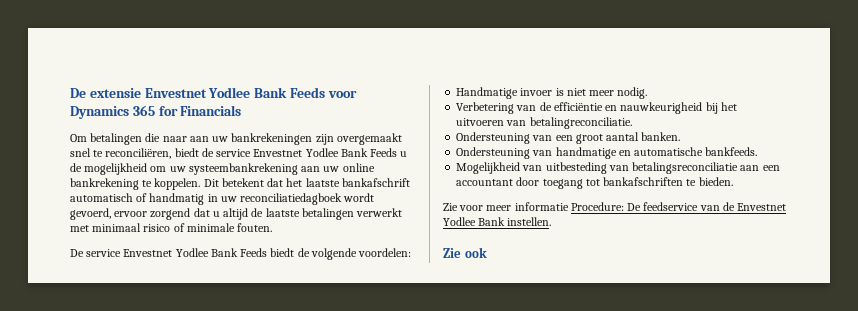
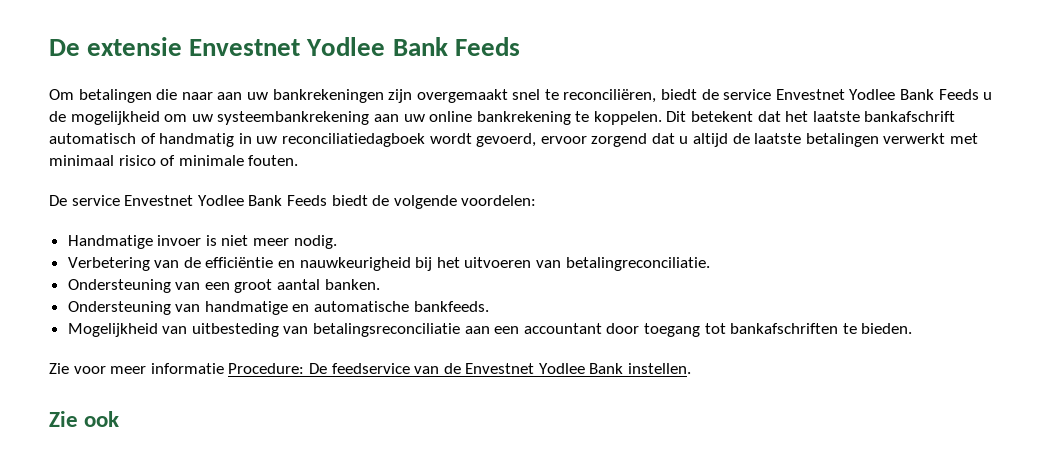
- De extensie Envestnet Yodlee Bank Feeds voor Dynamics 365 for Financials
+ De extensie Envestnet Yodlee Bank Feeds

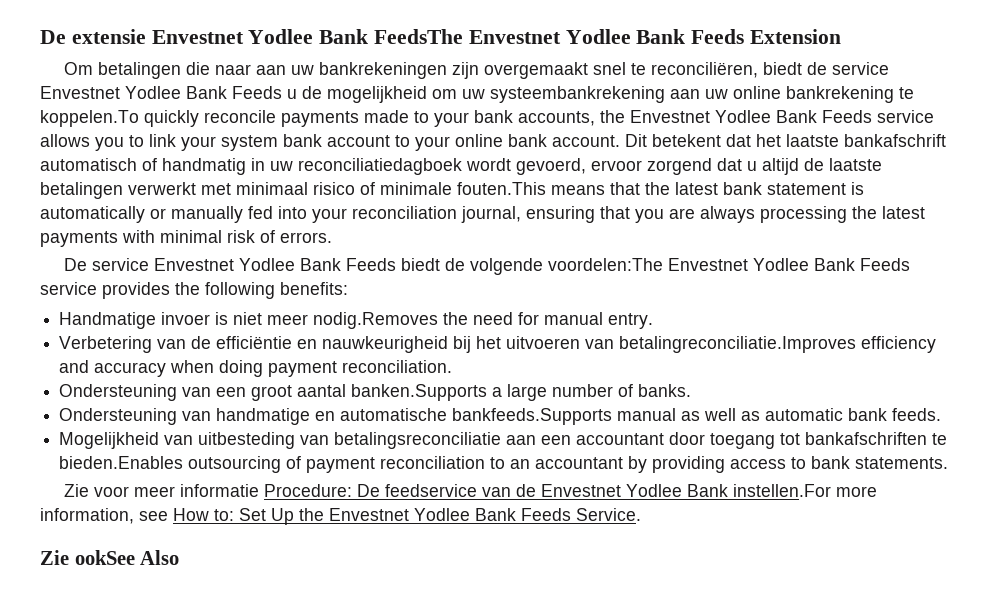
- De extensie Envestnet Yodlee Bank Feeds
+ De extensie Envestnet Yodlee Bank FeedsThe Envestnet Yodlee Bank Feeds Extension
- Om betalingen die naar aan uw bankrekeningen zijn overgemaakt snel te reconciliëren, biedt de service Envestnet Yodlee Bank Feeds u de mogelijkheid om uw systeembankrekening aan uw online bankrekening te koppelen.
+ Om betalingen die naar aan uw bankrekeningen zijn overgemaakt snel te reconciliëren, biedt de service Envestnet Yodlee Bank Feeds u de mogelijkheid om uw systeembankrekening aan uw online bankrekening te koppelen.To quickly reconcile payments made to your bank accounts, the Envestnet Yodlee Bank Feeds service allows you to link your system bank account to your online bank account.
- Dit betekent dat het laatste bankafschrift automatisch of handmatig in uw reconciliatiedagboek wordt gevoerd, ervoor zorgend dat u altijd de laatste betalingen verwerkt met minimaal risico of minimale fouten.
+ Dit betekent dat het laatste bankafschrift automatisch of handmatig in uw reconciliatiedagboek wordt gevoerd, ervoor zorgend dat u altijd de laatste betalingen verwerkt met minimaal risico of minimale fouten.This means that the latest bank statement is automatically or manually fed into your reconciliation journal, ensuring that you are always processing the latest payments with minimal risk of errors.
- De service Envestnet Yodlee Bank Feeds biedt de volgende voordelen:
+ De service Envestnet Yodlee Bank Feeds biedt de volgende voordelen:The Envestnet Yodlee Bank Feeds service provides the following benefits:
- Handmatige invoer is niet meer nodig.
+ Handmatige invoer is niet meer nodig.Removes the need for manual entry.
- Verbetering van de efficiëntie en nauwkeurigheid bij het uitvoeren van betalingreconciliatie.
+ Verbetering van de efficiëntie en nauwkeurigheid bij het uitvoeren van betalingreconciliatie.Improves efficiency and accuracy when doing payment reconciliation.
- Ondersteuning van een groot aantal banken.
+ Ondersteuning van een groot aantal banken.Supports a large number of banks.
- Ondersteuning van handmatige en automatische bankfeeds.
+ Ondersteuning van handmatige en automatische bankfeeds.Supports manual as well as automatic bank feeds.
- Mogelijkheid van uitbesteding van betalingsreconciliatie aan een accountant door toegang tot bankafschriften te bieden.
+ Mogelijkheid van uitbesteding van betalingsreconciliatie aan een accountant door toegang tot bankafschriften te bieden.Enables outsourcing of payment reconciliation to an accountant by providing access to bank statements.
- Zie voor meer informatie Procedure: De feedservice van de Envestnet Yodlee Bank instellen.
- Zie ook
+ Zie voor meer informatie Procedure: De feedservice van de Envestnet Yodlee Bank instellen.For more information, see How to: Set Up the Envestnet Yodlee Bank Feeds Service.
+ Zie ookSee Also

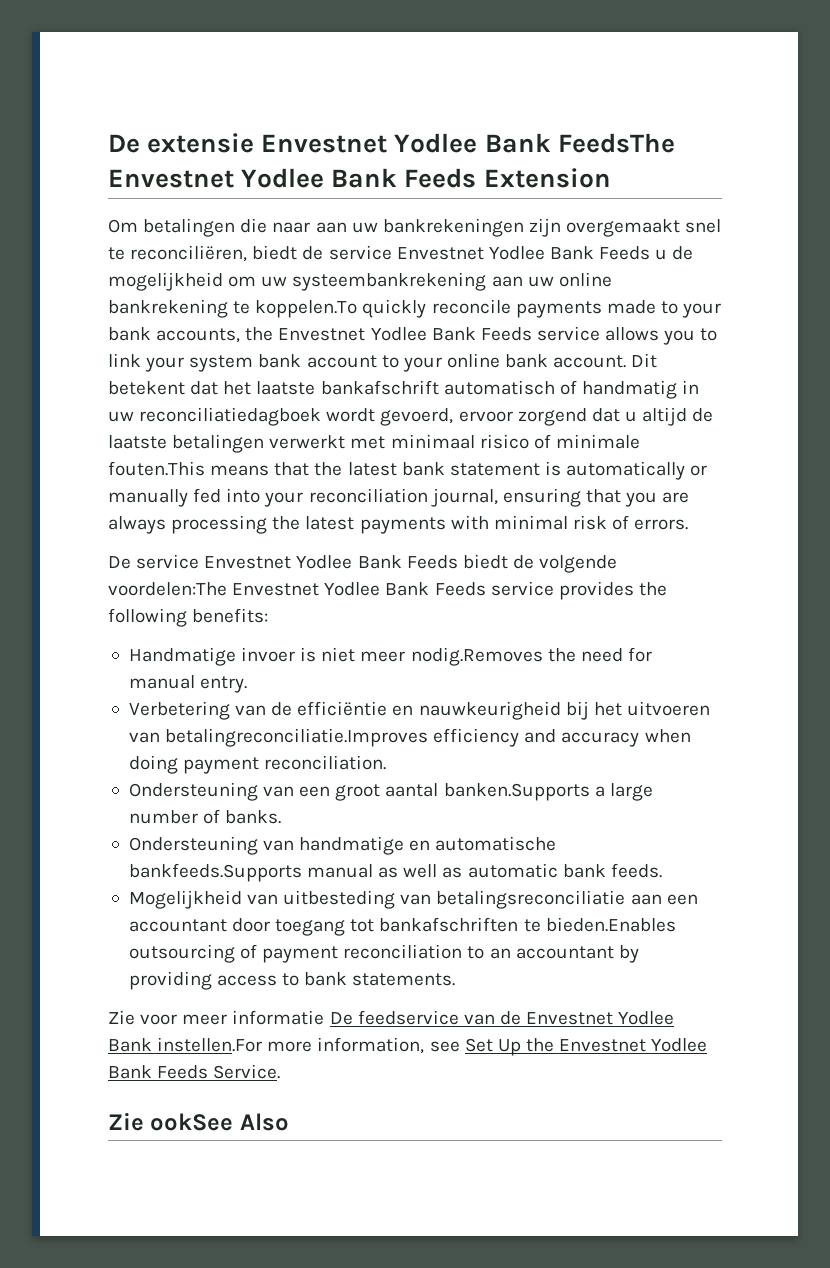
- Zie voor meer informatie Procedure: De feedservice van de Envestnet Yodlee Bank instellen.For more information, see How to: Set Up the Envestnet Yodlee Bank Feeds Service.
+ Zie voor meer informatie De feedservice van de Envestnet Yodlee Bank instellen.For more information, see Set Up the Envestnet Yodlee Bank Feeds Service.

